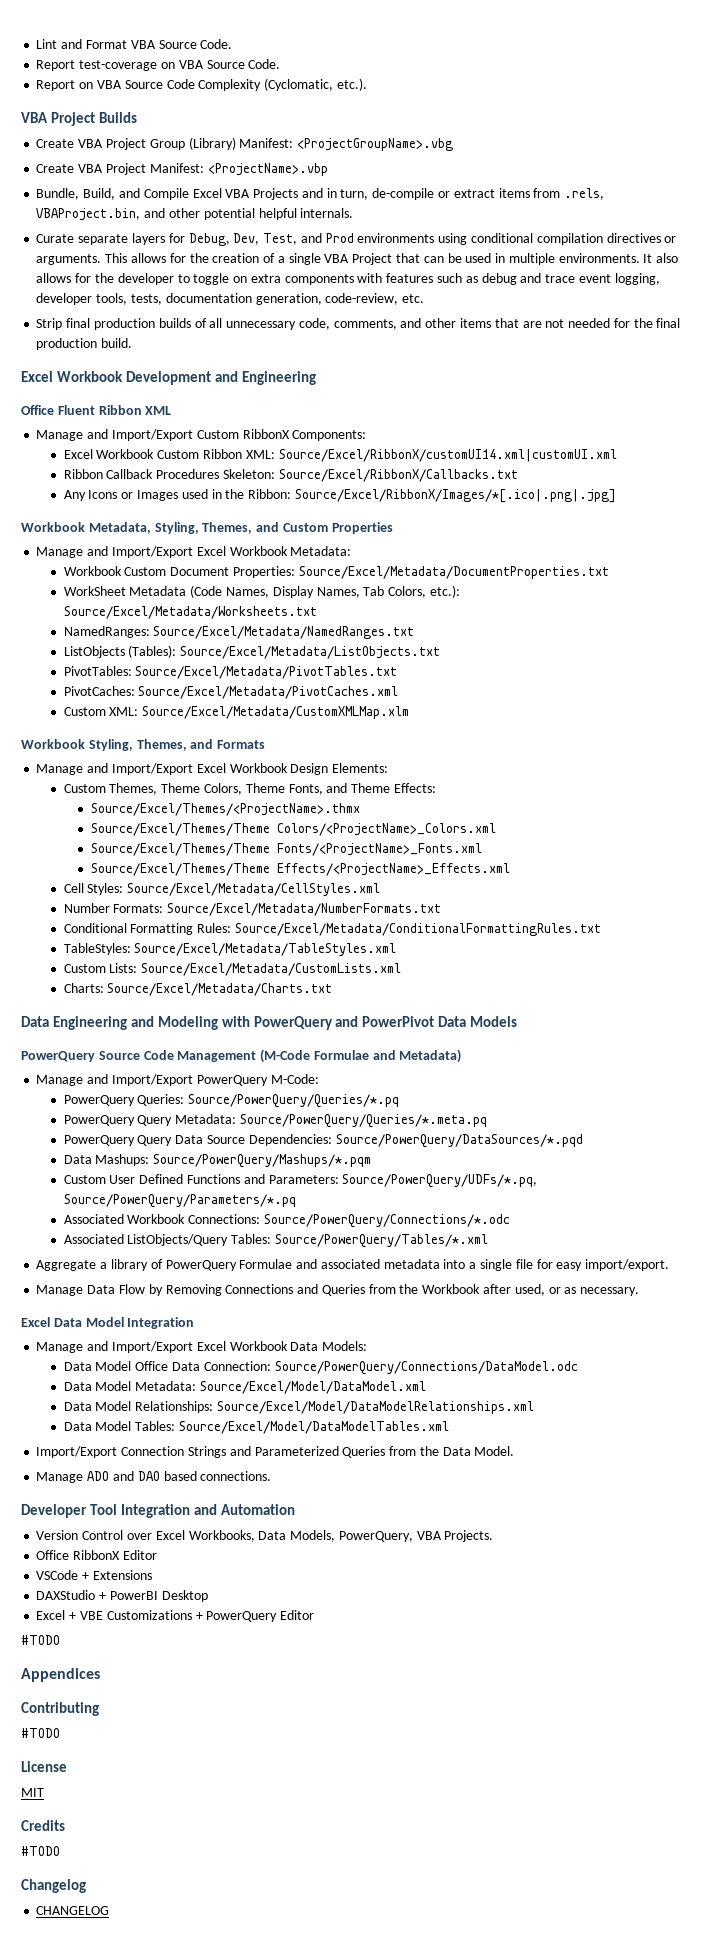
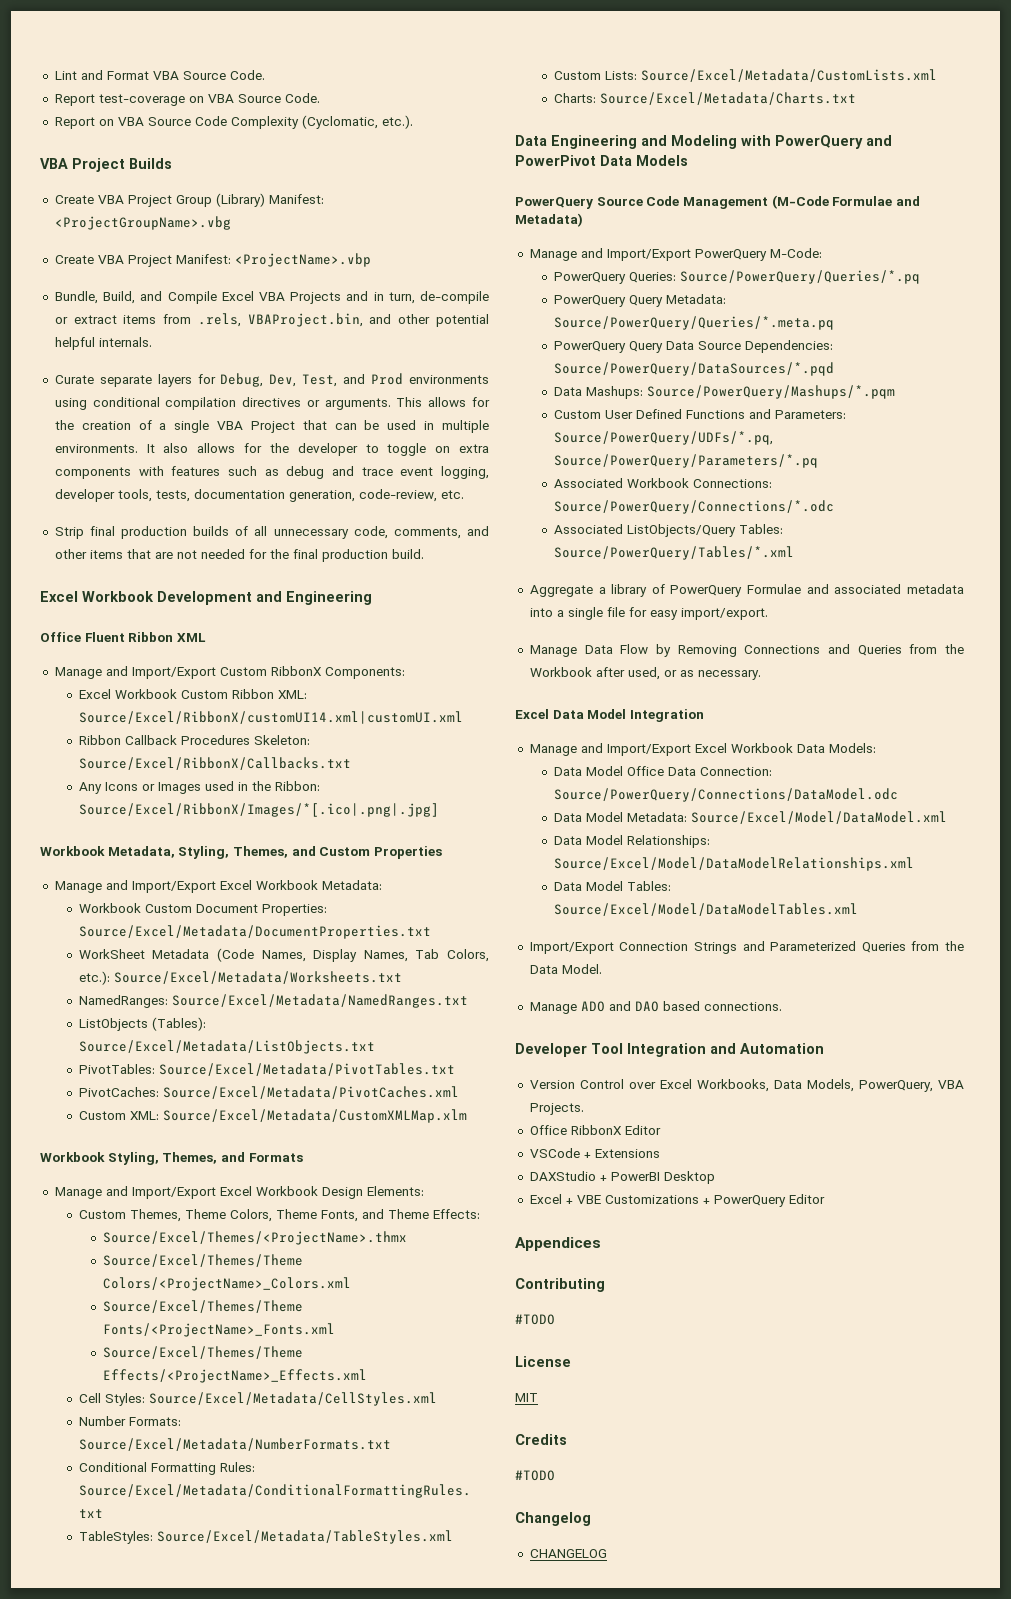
  Excel + VBE Customizations + PowerQuery Editor
- #TODO

